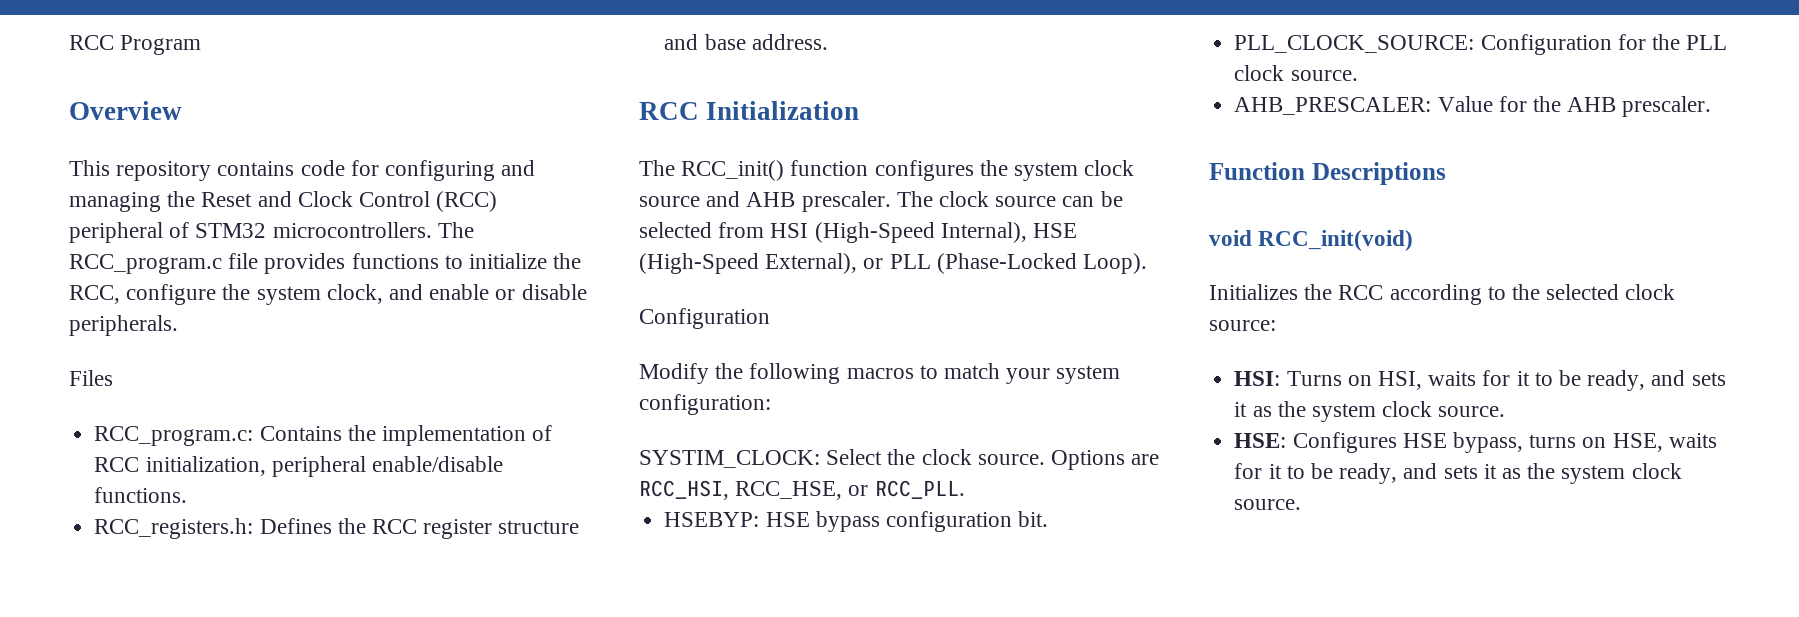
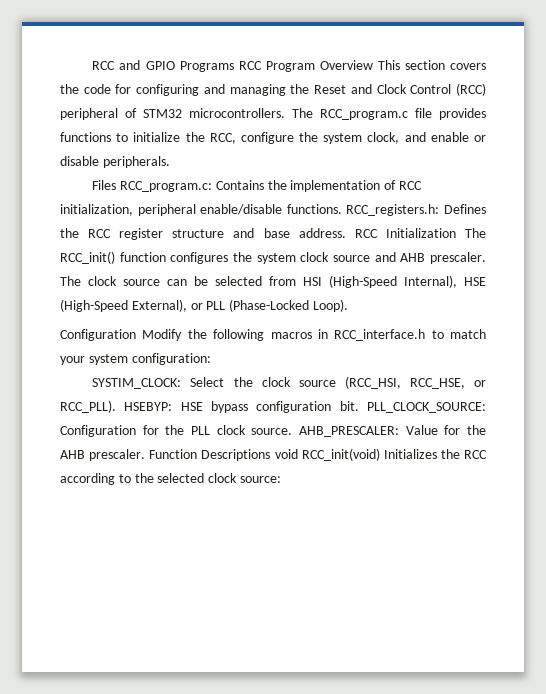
- RCC Program
- Overview
- This repository contains code for configuring and managing the Reset and Clock Control (RCC) peripheral of STM32 microcontrollers.
+ RCC and GPIO Programs RCC Program Overview This section covers the code for configuring and managing the Reset and Clock Control (RCC) peripheral of STM32 microcontrollers.
- Files
- RCC_program.c: Contains the implementation of RCC initialization, peripheral enable/disable functions.
- RCC_registers.h: Defines the RCC register structure and base address.
- RCC Initialization
- The RCC_init() function configures the system clock source and AHB prescaler.
+ Files RCC_program.c: Contains the implementation of RCC initialization, peripheral enable/disable functions. RCC_registers.h: Defines the RCC register structure and base address. RCC Initialization The RCC_init() function configures the system clock source and AHB prescaler.
  The clock source can be selected from HSI (High-Speed Internal), HSE (High-Speed External), or PLL (Phase-Locked Loop).
- Configuration
- Modify the following macros to match your system configuration:
+ Configuration Modify the following macros in RCC_interface.h to match your system configuration:
- SYSTIM_CLOCK: Select the clock source. Options are RCC_HSI, RCC_HSE, or RCC_PLL.
- HSEBYP: HSE bypass configuration bit.
- PLL_CLOCK_SOURCE: Configuration for the PLL clock source.
- AHB_PRESCALER: Value for the AHB prescaler.
- Function Descriptions
- void RCC_init(void)
- Initializes the RCC according to the selected clock source:
+ SYSTIM_CLOCK: Select the clock source (RCC_HSI, RCC_HSE, or RCC_PLL). HSEBYP: HSE bypass configuration bit. PLL_CLOCK_SOURCE: Configuration for the PLL clock source. AHB_PRESCALER: Value for the AHB prescaler. Function Descriptions void RCC_init(void) Initializes the RCC according to the selected clock source:
- HSI: Turns on HSI, waits for it to be ready, and sets it as the system clock source.
- HSE: Configures HSE bypass, turns on HSE, waits for it to be ready, and sets it as the system clock source.

